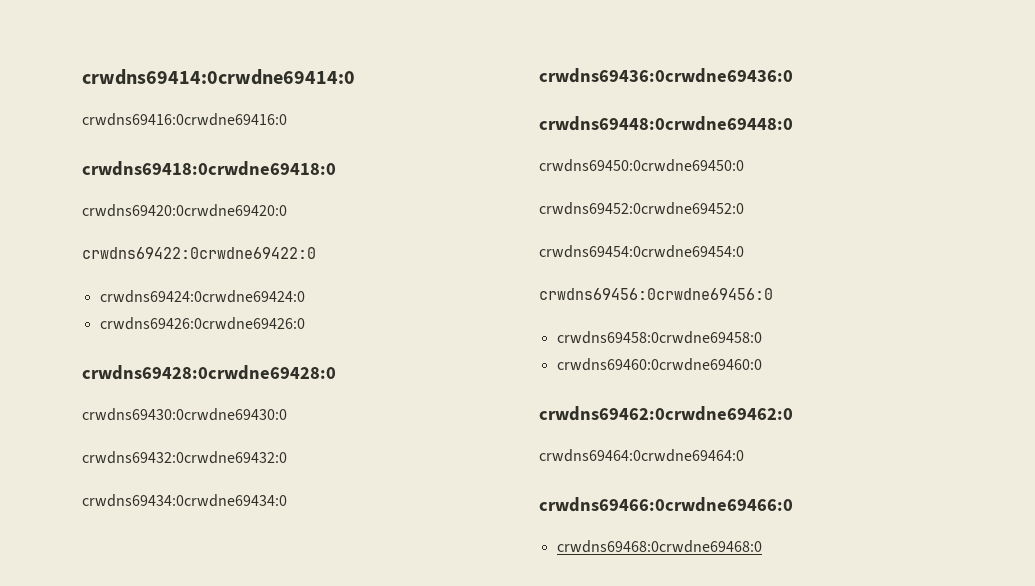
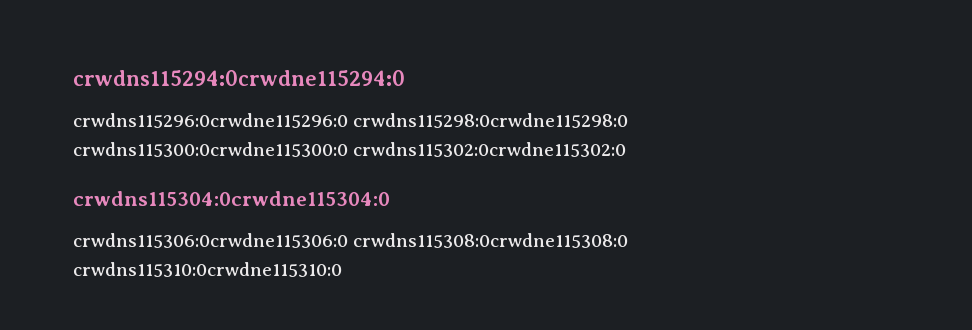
- crwdns69414:0crwdne69414:0
- crwdns69416:0crwdne69416:0
- crwdns69418:0crwdne69418:0
- crwdns69420:0crwdne69420:0
- crwdns69422:0crwdne69422:0
- crwdns69424:0crwdne69424:0
- crwdns69426:0crwdne69426:0
- crwdns69428:0crwdne69428:0
- crwdns69430:0crwdne69430:0
- crwdns69432:0crwdne69432:0
- crwdns69434:0crwdne69434:0
- crwdns69436:0crwdne69436:0
- crwdns69448:0crwdne69448:0
- crwdns69450:0crwdne69450:0
- crwdns69452:0crwdne69452:0
- crwdns69454:0crwdne69454:0
- crwdns69456:0crwdne69456:0
- crwdns69458:0crwdne69458:0
- crwdns69460:0crwdne69460:0
- crwdns69462:0crwdne69462:0
- crwdns69464:0crwdne69464:0
- crwdns69466:0crwdne69466:0
- crwdns69468:0crwdne69468:0
+ crwdns115294:0crwdne115294:0
+ crwdns115296:0crwdne115296:0 crwdns115298:0crwdne115298:0 crwdns115300:0crwdne115300:0 crwdns115302:0crwdne115302:0
+ crwdns115304:0crwdne115304:0
+ crwdns115306:0crwdne115306:0 crwdns115308:0crwdne115308:0 crwdns115310:0crwdne115310:0

